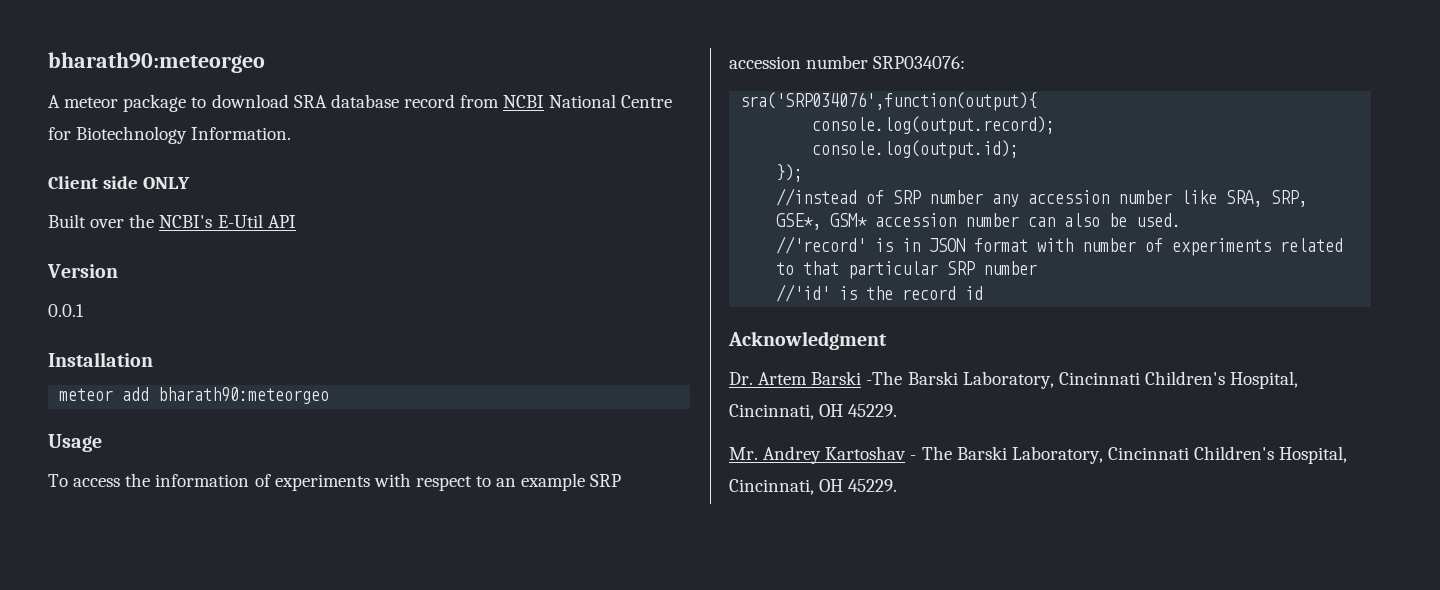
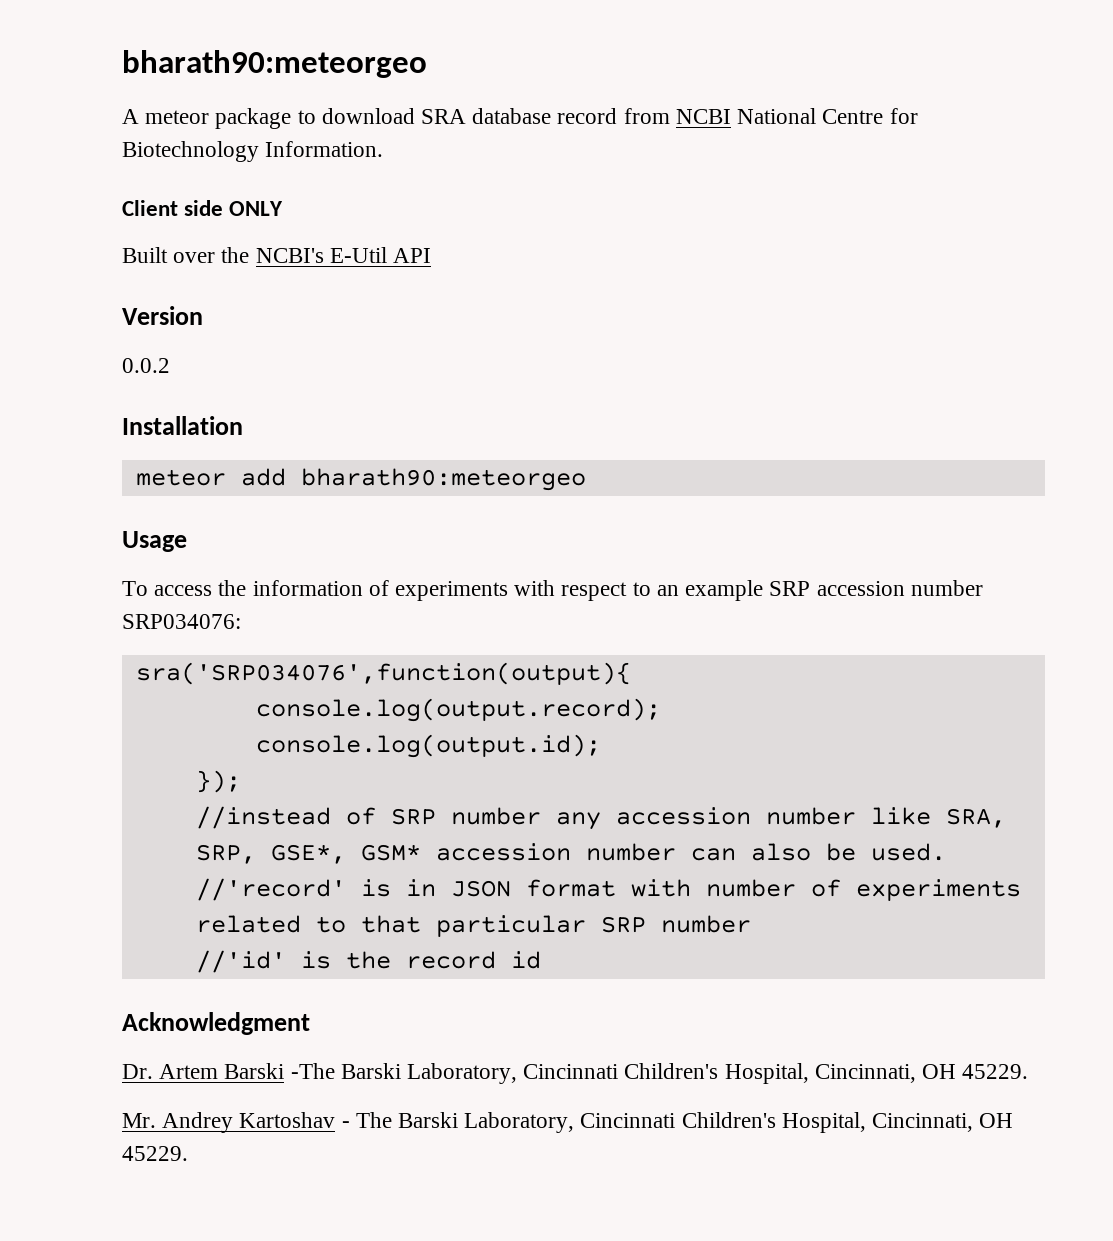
- 0.0.1
+ 0.0.2

